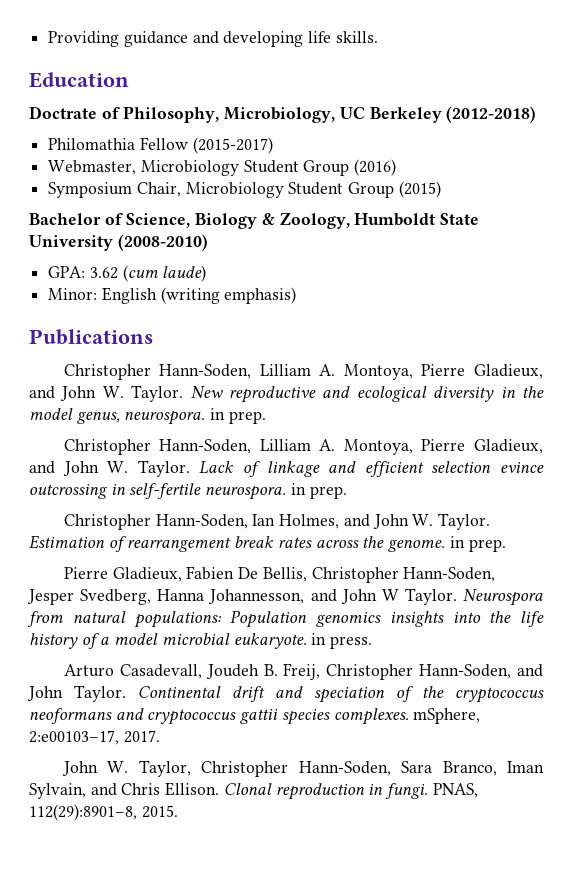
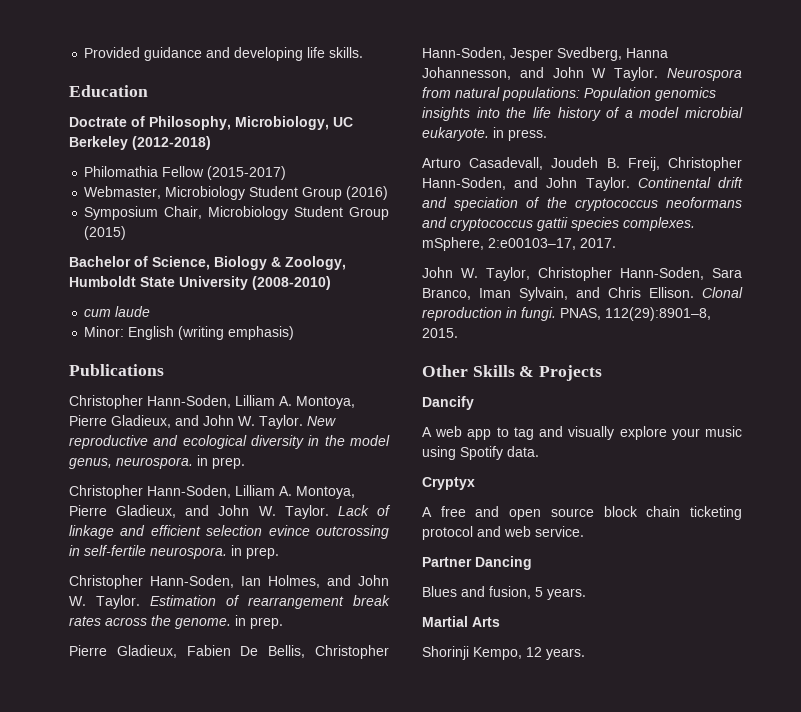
- Providing guidance and developing life skills.
+ Provided guidance and developing life skills.
- GPA: 3.62 (cum laude)
+ cum laude
+ Other Skills & Projects
+ Dancify
+ A web app to tag and visually explore your music using Spotify data.
+ Cryptyx
+ A free and open source block chain ticketing protocol and web service.
+ Partner Dancing
+ Blues and fusion, 5 years.
+ Martial Arts
+ Shorinji Kempo, 12 years.

